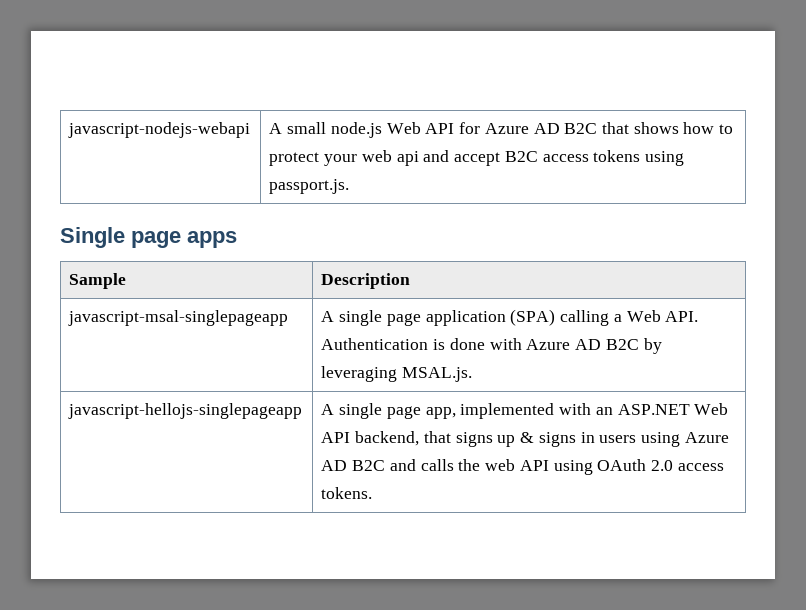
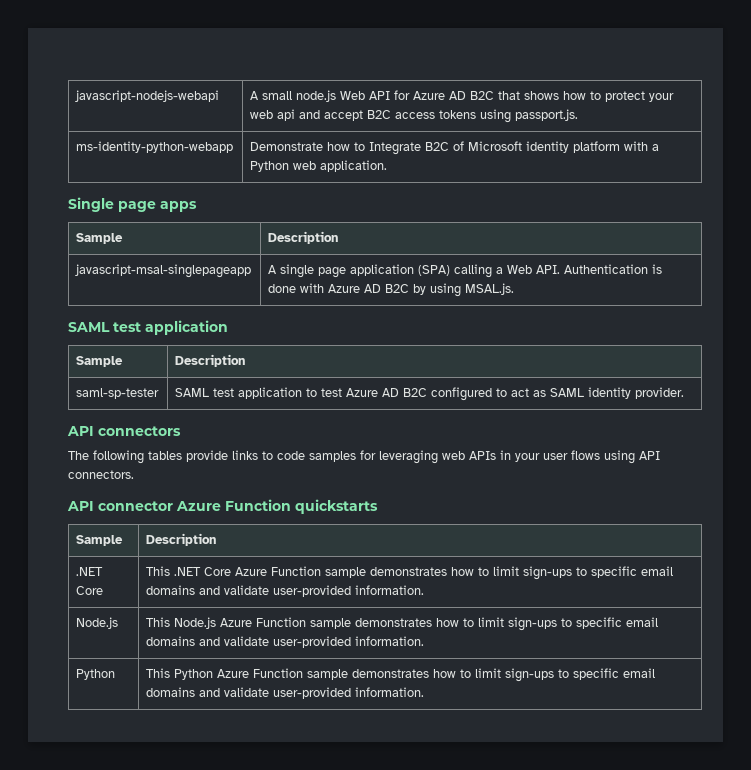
+ ms-identity-python-webapp | Demonstrate how to Integrate B2C of Microsoft identity platform with a Python web application.
- javascript-msal-singlepageapp | A single page application (SPA) calling a Web API. Authentication is done with Azure AD B2C by leveraging MSAL.js.
- javascript-hellojs-singlepageapp | A single page app, implemented with an ASP.NET Web API backend, that signs up & signs in users using Azure AD B2C and calls the web API using OAuth 2.0 access tokens.
+ javascript-msal-singlepageapp | A single page application (SPA) calling a Web API. Authentication is done with Azure AD B2C by using MSAL.js.
+ SAML test application
+ Sample | Description
+ saml-sp-tester | SAML test application to test Azure AD B2C configured to act as SAML identity provider.
+ API connectors
+ The following tables provide links to code samples for leveraging web APIs in your user flows using API connectors.
+ API connector Azure Function quickstarts
+ Sample | Description
+ .NET Core | This .NET Core Azure Function sample demonstrates how to limit sign-ups to specific email domains and validate user-provided information.
+ Node.js | This Node.js Azure Function sample demonstrates how to limit sign-ups to specific email domains and validate user-provided information.
+ Python | This Python Azure Function sample demonstrates how to limit sign-ups to specific email domains and validate user-provided information.

